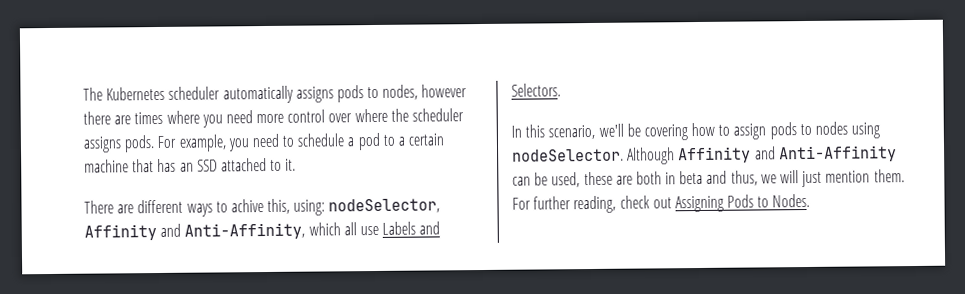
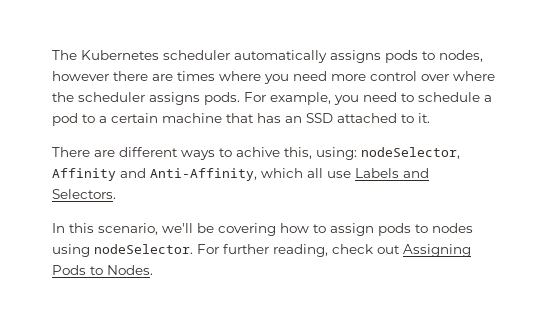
- Although Affinity and Anti-Affinity can be used, these are both in beta and thus, we will just mention them.

